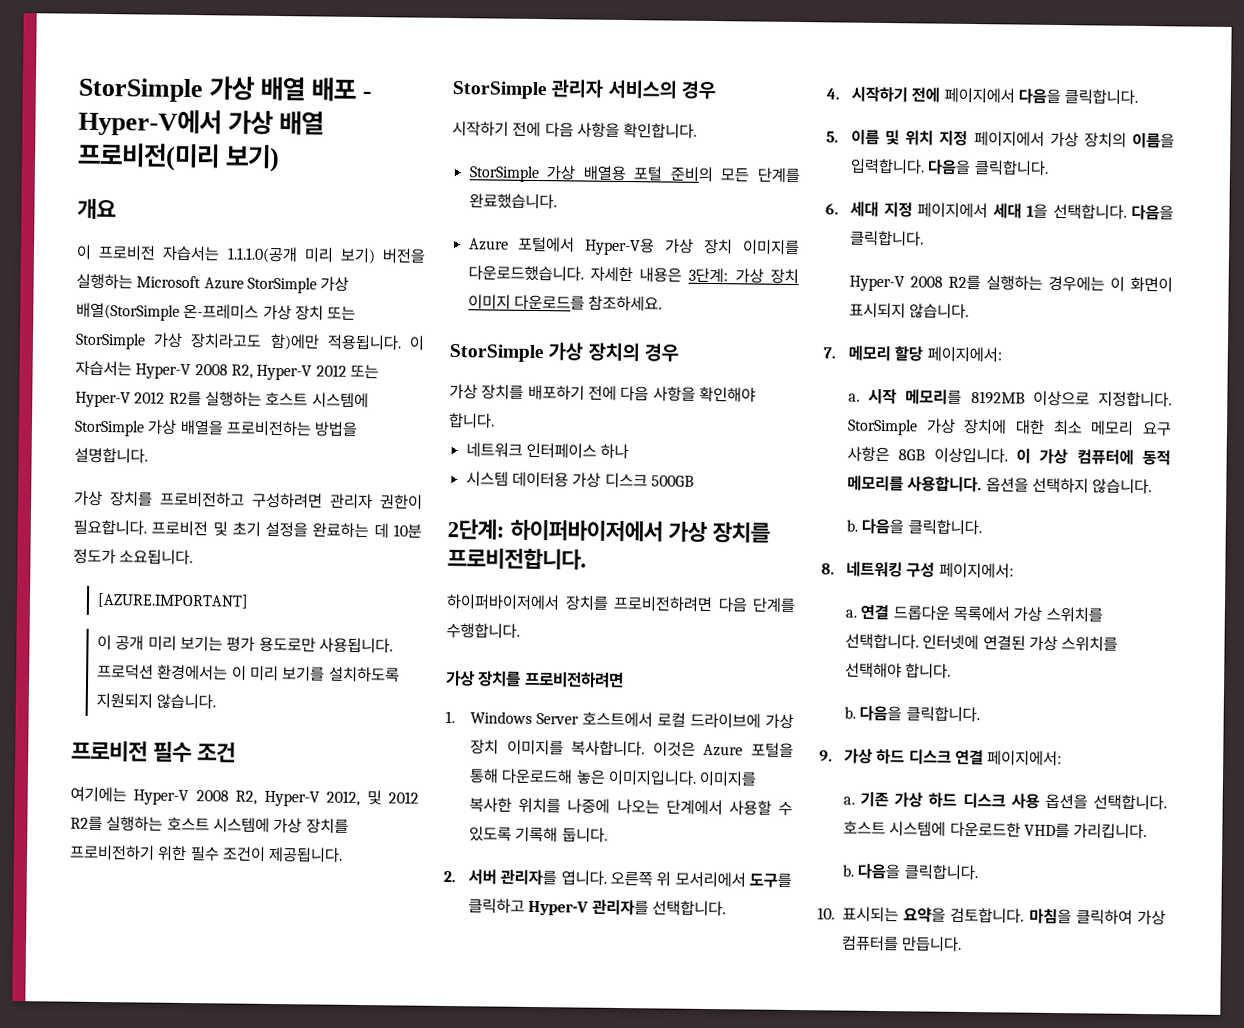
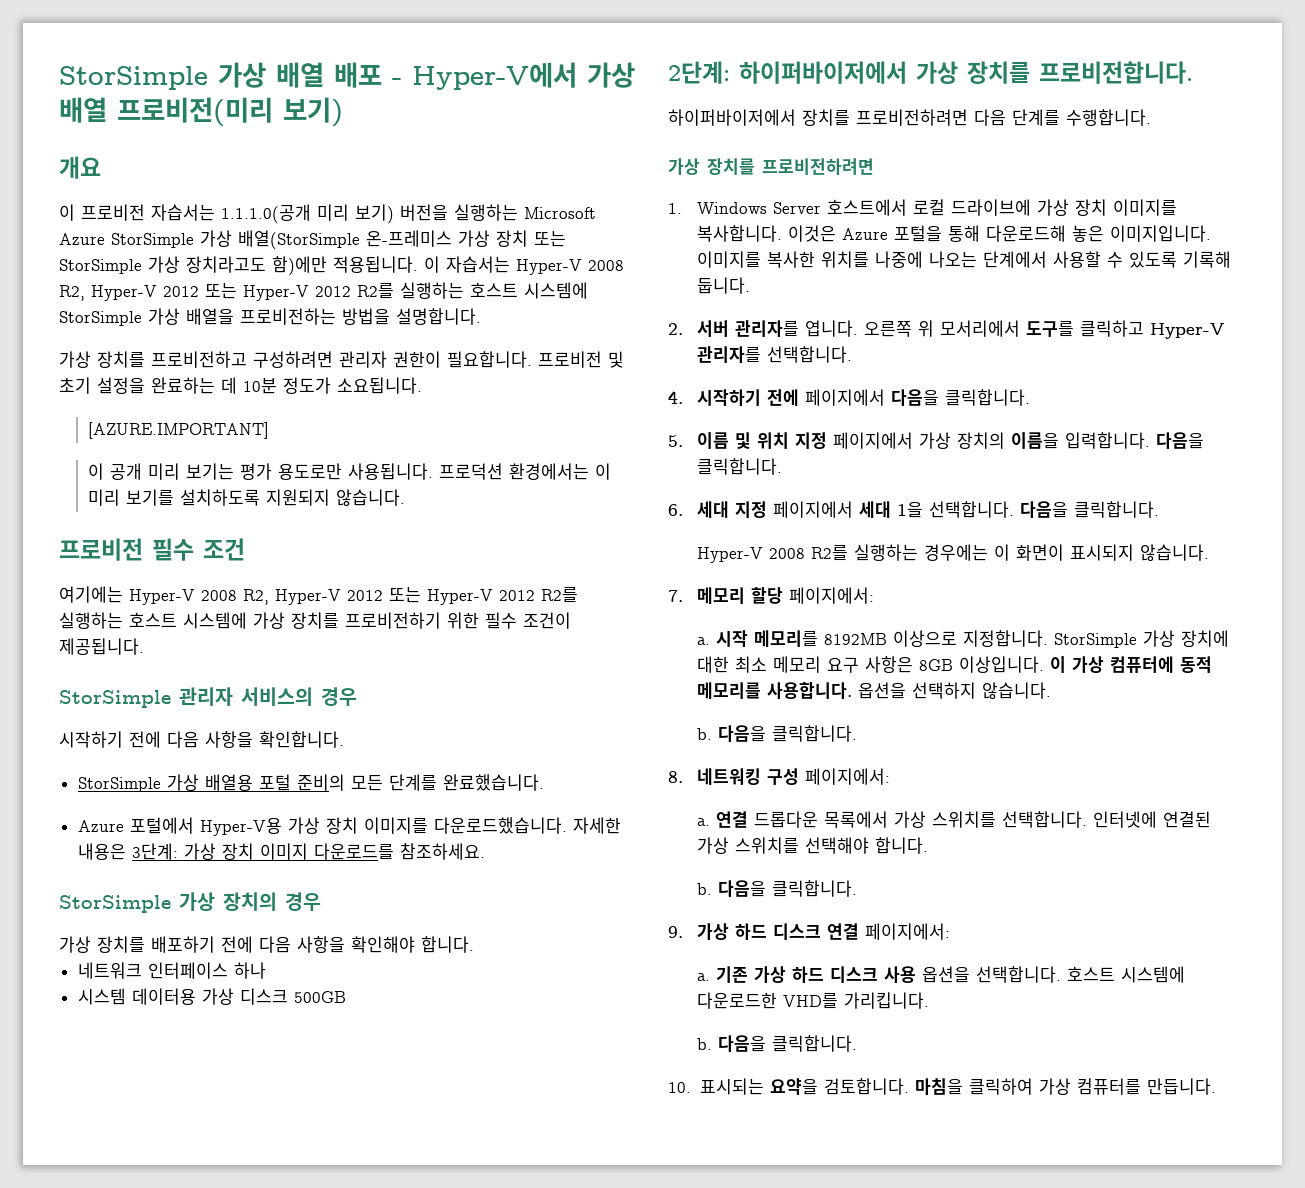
- 여기에는 Hyper-V 2008 R2, Hyper-V 2012, 및 2012 R2를 실행하는 호스트 시스템에 가상 장치를 프로비전하기 위한 필수 조건이 제공됩니다.
+ 여기에는 Hyper-V 2008 R2, Hyper-V 2012 또는 Hyper-V 2012 R2를 실행하는 호스트 시스템에 가상 장치를 프로비전하기 위한 필수 조건이 제공됩니다.

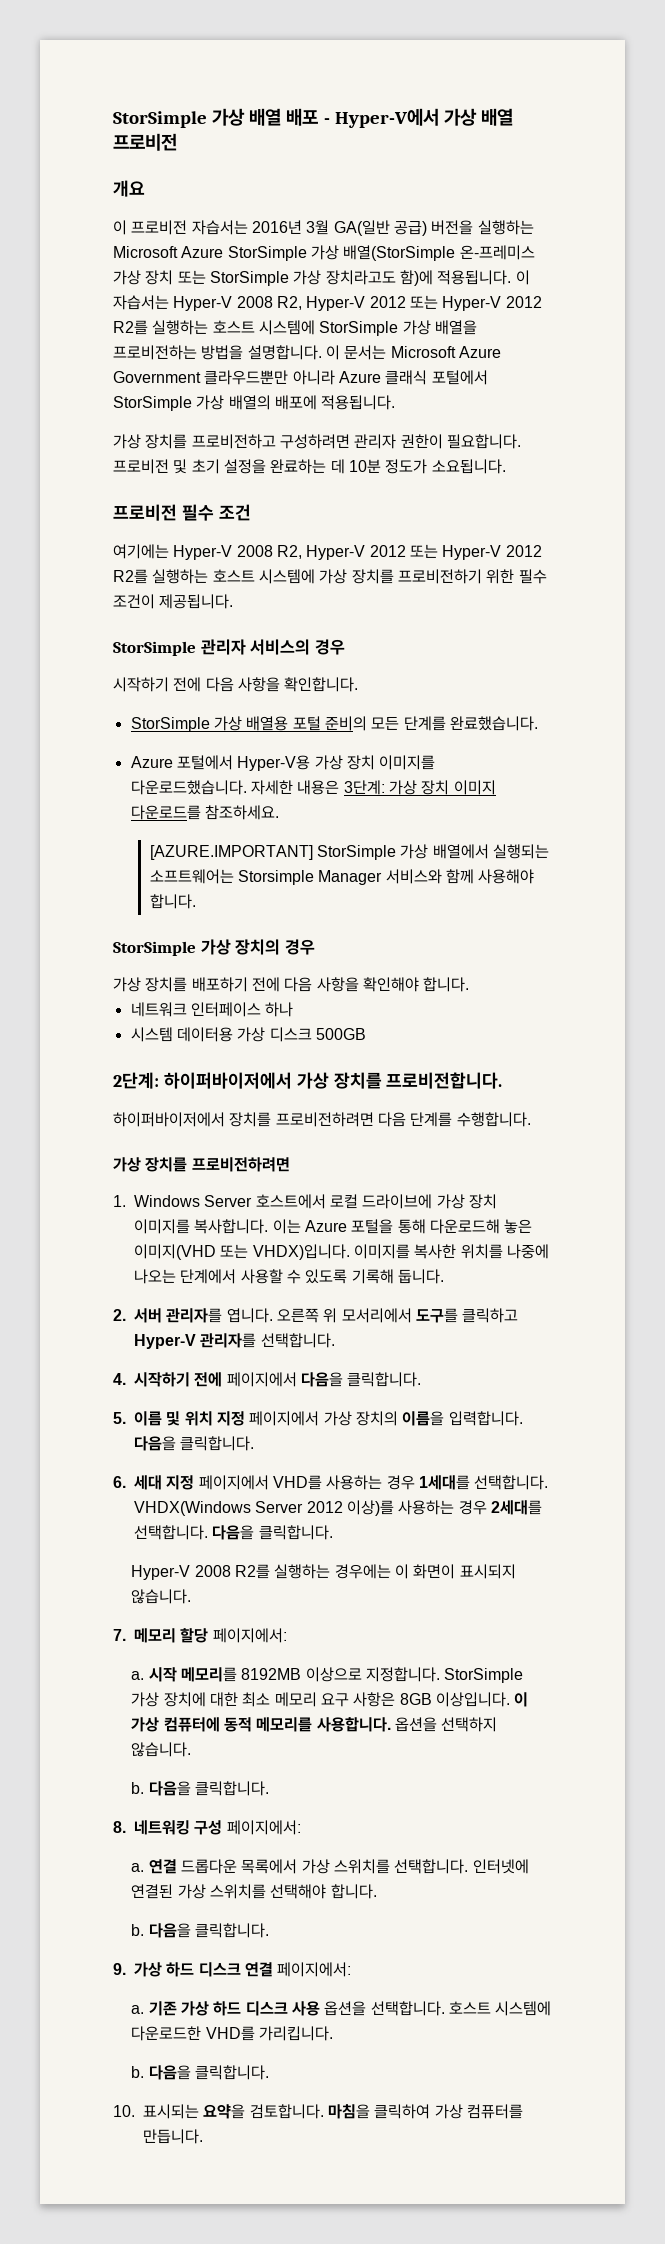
- StorSimple 가상 배열 배포 - Hyper-V에서 가상 배열 프로비전(미리 보기)
+ StorSimple 가상 배열 배포 - Hyper-V에서 가상 배열 프로비전
- 이 프로비전 자습서는 1.1.1.0(공개 미리 보기) 버전을 실행하는 Microsoft Azure StorSimple 가상 배열(StorSimple 온-프레미스 가상 장치 또는 StorSimple 가상 장치라고도 함)에만 적용됩니다.
+ 이 프로비전 자습서는 2016년 3월 GA(일반 공급) 버전을 실행하는 Microsoft Azure StorSimple 가상 배열(StorSimple 온-프레미스 가상 장치 또는 StorSimple 가상 장치라고도 함)에 적용됩니다.
+ 이 문서는 Microsoft Azure Government 클라우드뿐만 아니라 Azure 클래식 포털에서 StorSimple 가상 배열의 배포에 적용됩니다.
- [AZURE.IMPORTANT]
- 이 공개 미리 보기는 평가 용도로만 사용됩니다. 프로덕션 환경에서는 이 미리 보기를 설치하도록 지원되지 않습니다.
+ [AZURE.IMPORTANT] StorSimple 가상 배열에서 실행되는 소프트웨어는 Storsimple Manager 서비스와 함께 사용해야 합니다.
- 이것은 Azure 포털을 통해 다운로드해 놓은 이미지입니다.
+ 이는 Azure 포털을 통해 다운로드해 놓은 이미지(VHD 또는 VHDX)입니다.
- 6. 세대 지정 페이지에서 세대 1을 선택합니다.
+ 6. 세대 지정 페이지에서 VHD를 사용하는 경우 1세대를 선택합니다. VHDX(Windows Server 2012 이상)를 사용하는 경우 2세대를 선택합니다.

